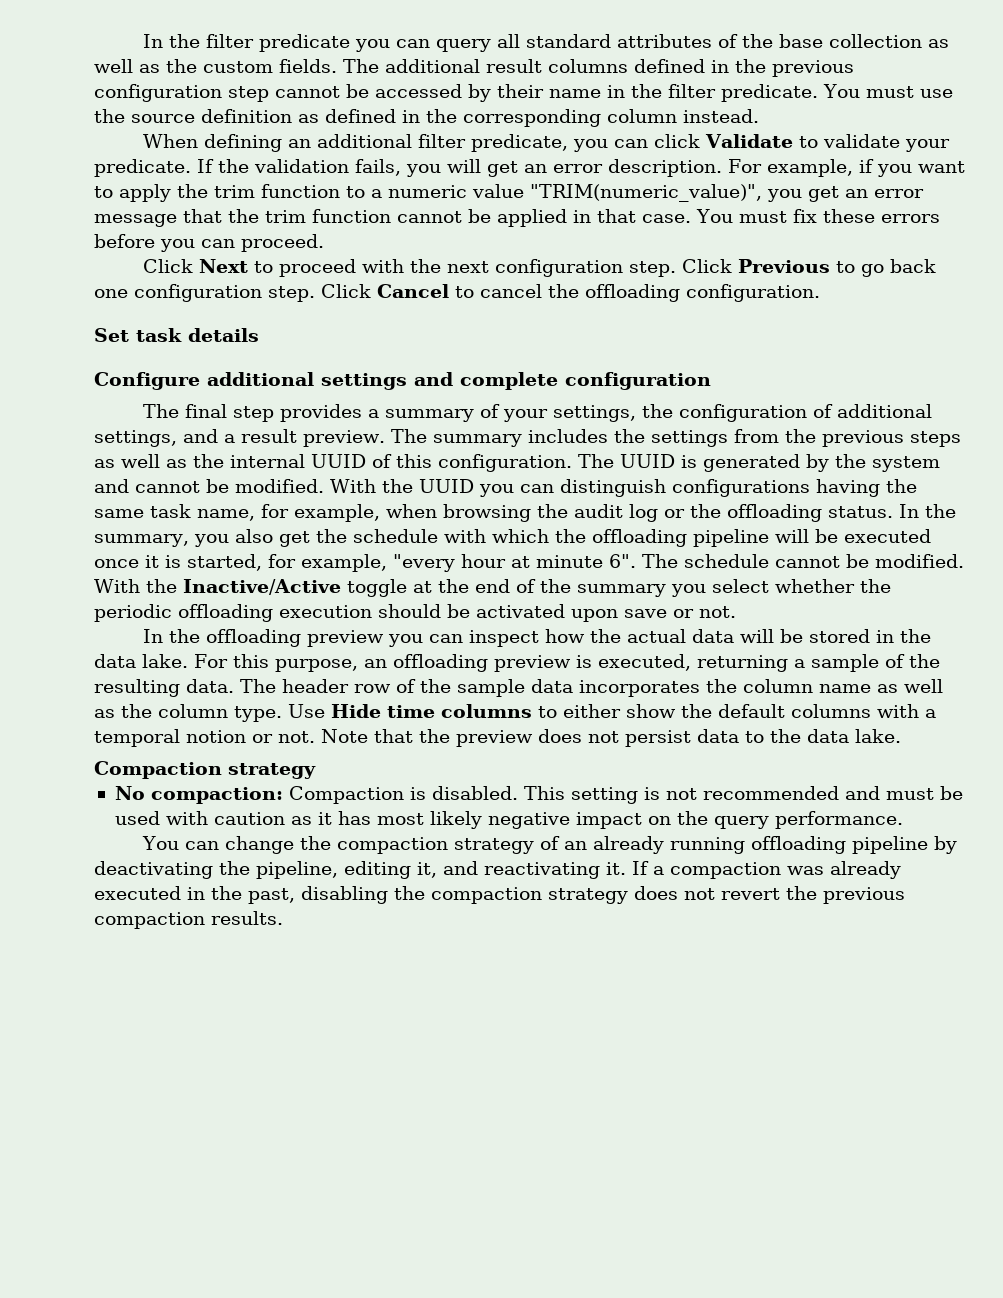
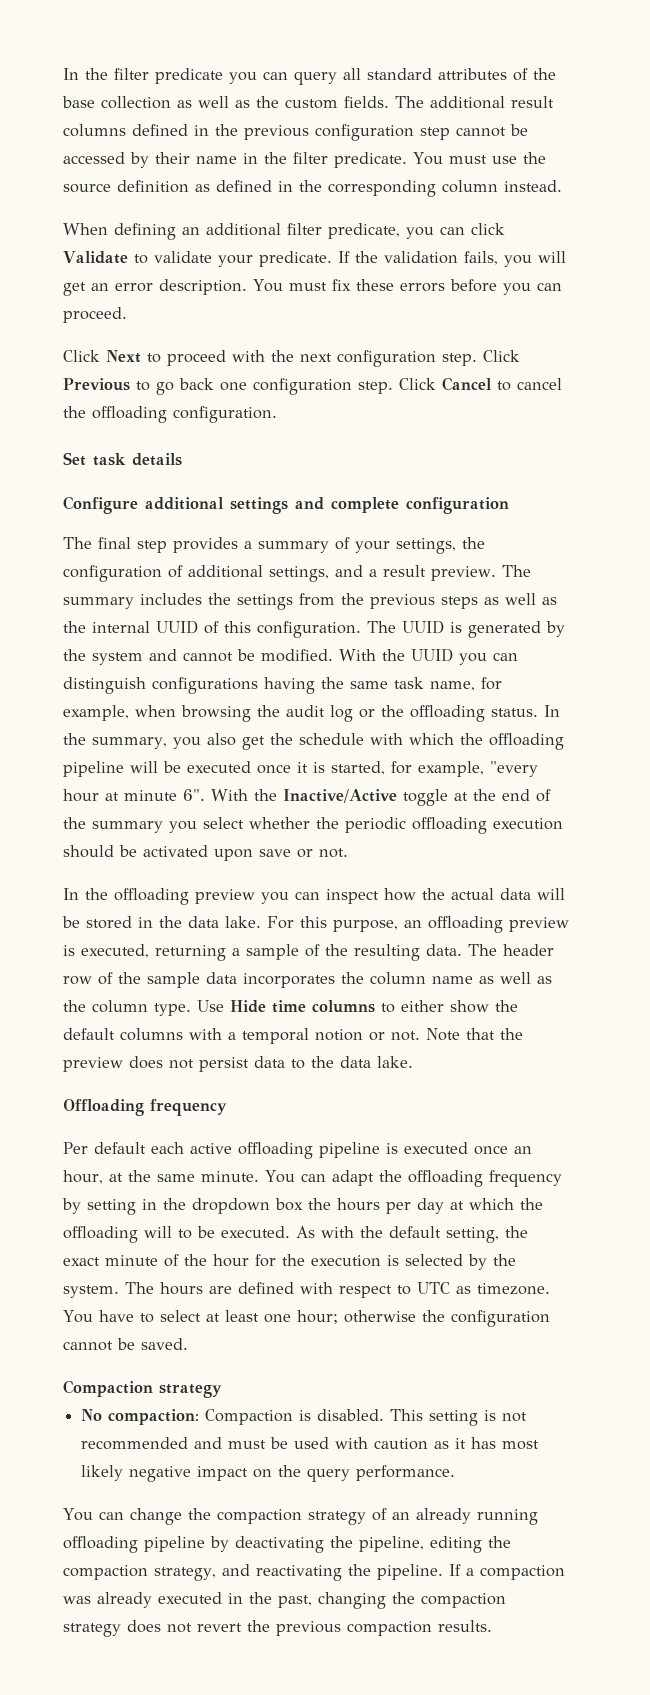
- For example, if you want to apply the trim function to a numeric value "TRIM(numeric_value)", you get an error message that the trim function cannot be applied in that case.
- The schedule cannot be modified.
+ Offloading frequency
+ Per default each active offloading pipeline is executed once an hour, at the same minute. You can adapt the offloading frequency by setting in the dropdown box the hours per day at which the offloading will to be executed. As with the default setting, the exact minute of the hour for the execution is selected by the system. The hours are defined with respect to UTC as timezone. You have to select at least one hour; otherwise the configuration cannot be saved.
- You can change the compaction strategy of an already running offloading pipeline by deactivating the pipeline, editing it, and reactivating it.
+ You can change the compaction strategy of an already running offloading pipeline by deactivating the pipeline, editing the compaction strategy, and reactivating the pipeline.
- If a compaction was already executed in the past, disabling the compaction strategy does not revert the previous compaction results.
+ If a compaction was already executed in the past, changing the compaction strategy does not revert the previous compaction results.

